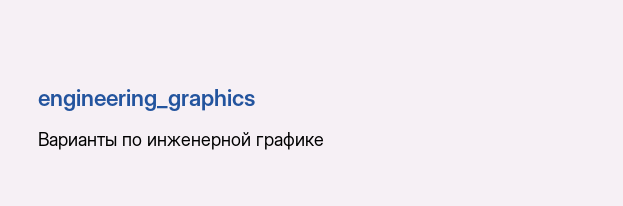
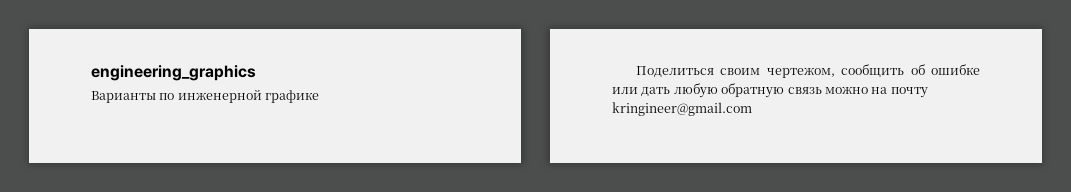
+ Поделиться своим чертежом, сообщить об ошибке или дать любую обратную связь можно на почту kringineer@gmail.com

